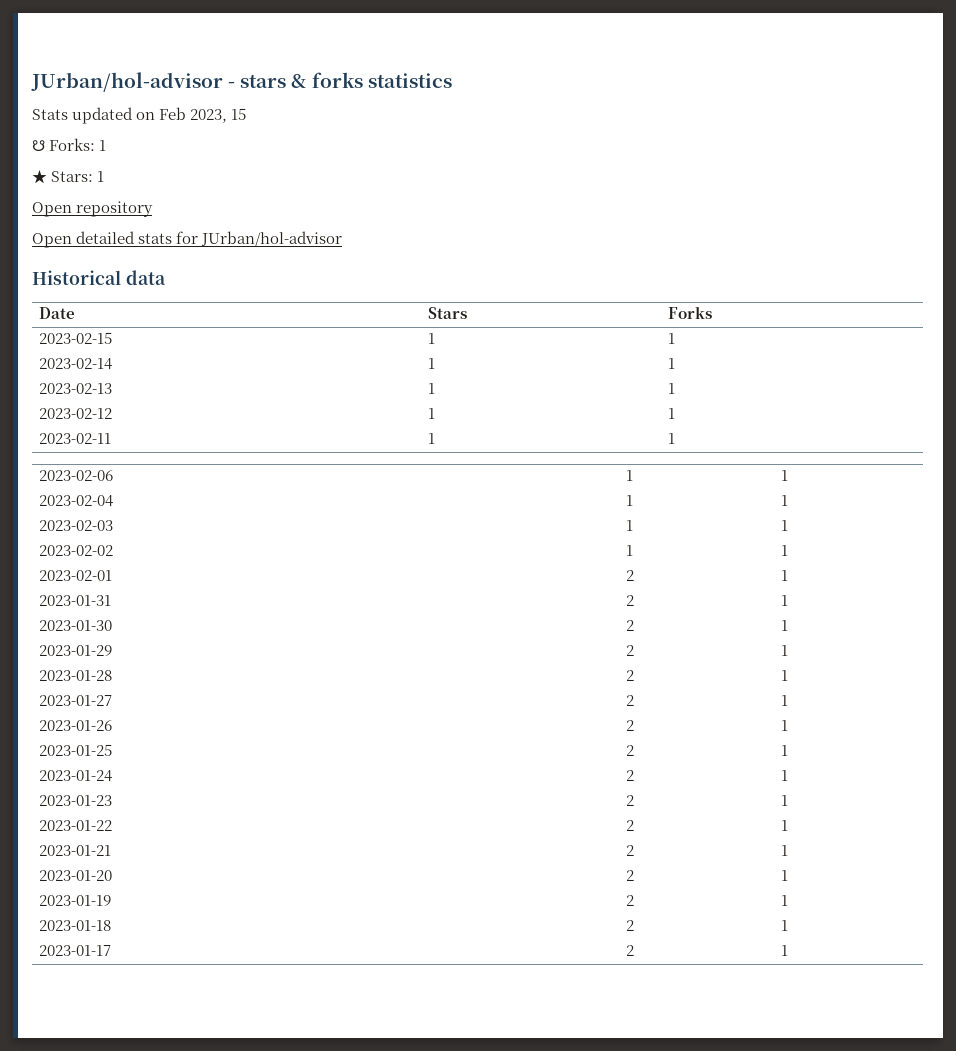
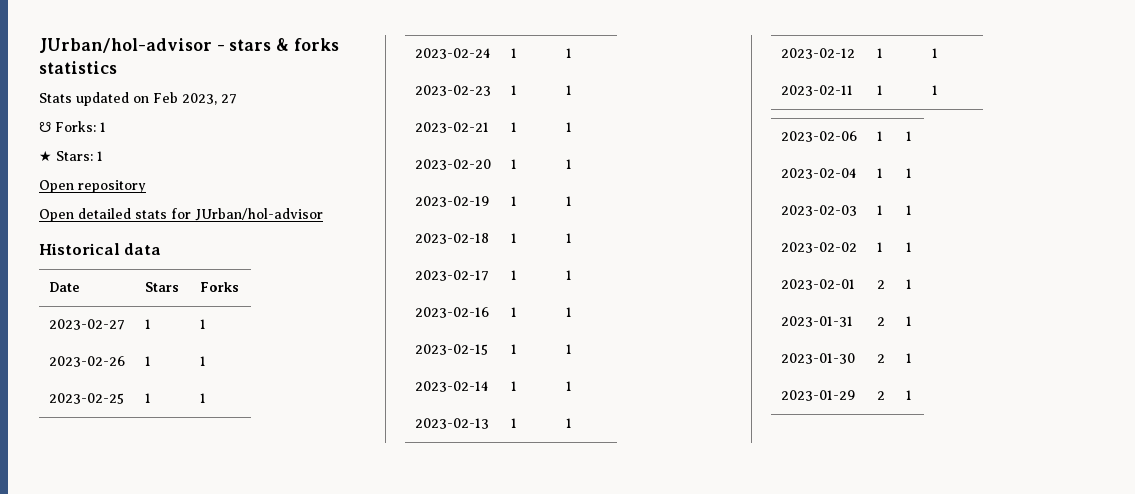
- Stats updated on Feb 2023, 15
+ Stats updated on Feb 2023, 27
+ 2023-02-27 | 1 | 1
+ 2023-02-26 | 1 | 1
+ 2023-02-25 | 1 | 1
+ 2023-02-24 | 1 | 1
+ 2023-02-23 | 1 | 1
+ 2023-02-21 | 1 | 1
+ 2023-02-20 | 1 | 1
+ 2023-02-19 | 1 | 1
+ 2023-02-18 | 1 | 1
+ 2023-02-17 | 1 | 1
+ 2023-02-16 | 1 | 1
- 2023-01-28 | 2 | 1
- 2023-01-27 | 2 | 1
- 2023-01-26 | 2 | 1
- 2023-01-25 | 2 | 1
- 2023-01-24 | 2 | 1
- 2023-01-23 | 2 | 1
- 2023-01-22 | 2 | 1
- 2023-01-21 | 2 | 1
- 2023-01-20 | 2 | 1
- 2023-01-19 | 2 | 1
- 2023-01-18 | 2 | 1
- 2023-01-17 | 2 | 1

